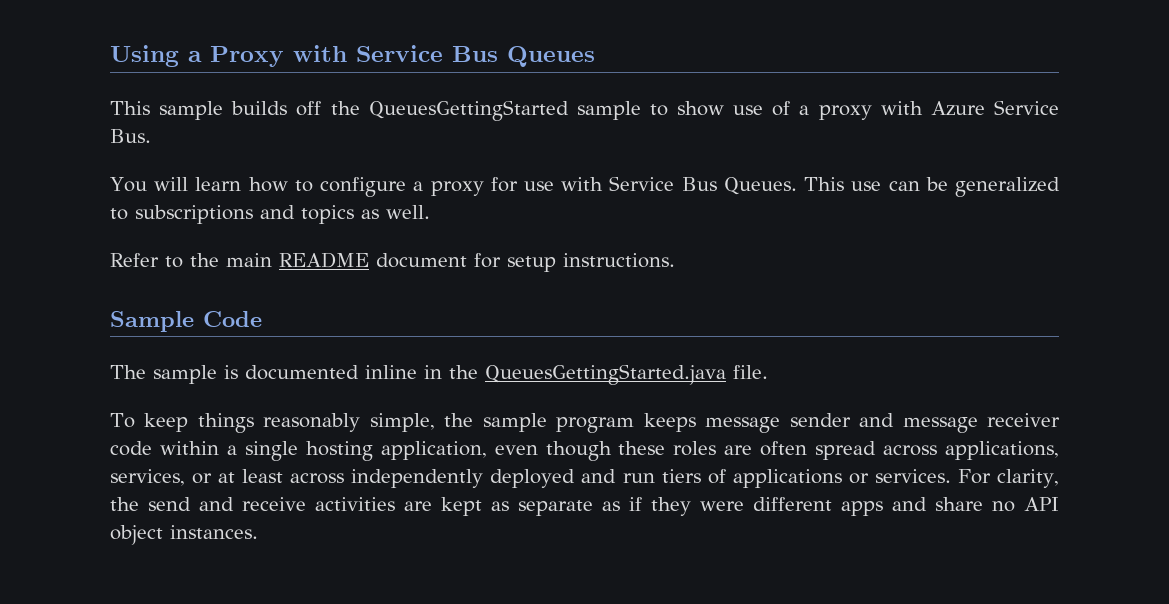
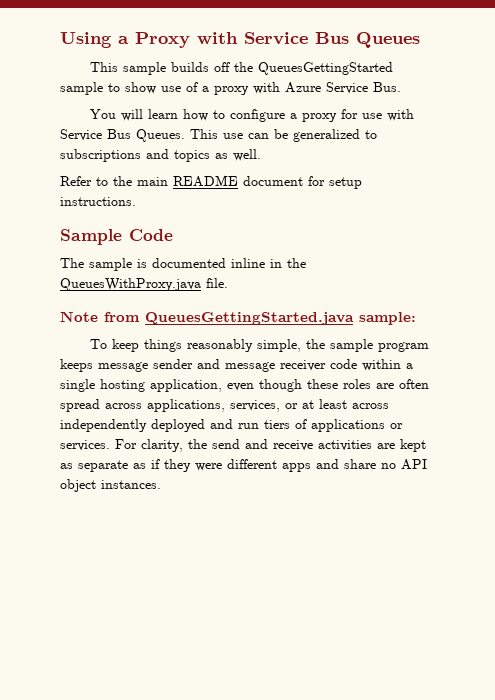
- The sample is documented inline in the QueuesGettingStarted.java file.
+ The sample is documented inline in the QueuesWithProxy.java file.
+ Note from QueuesGettingStarted.java sample:

